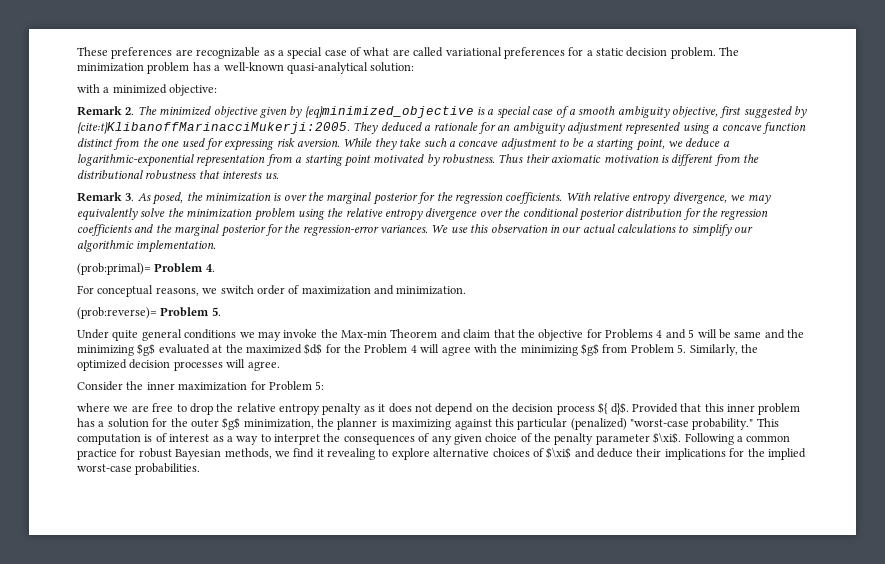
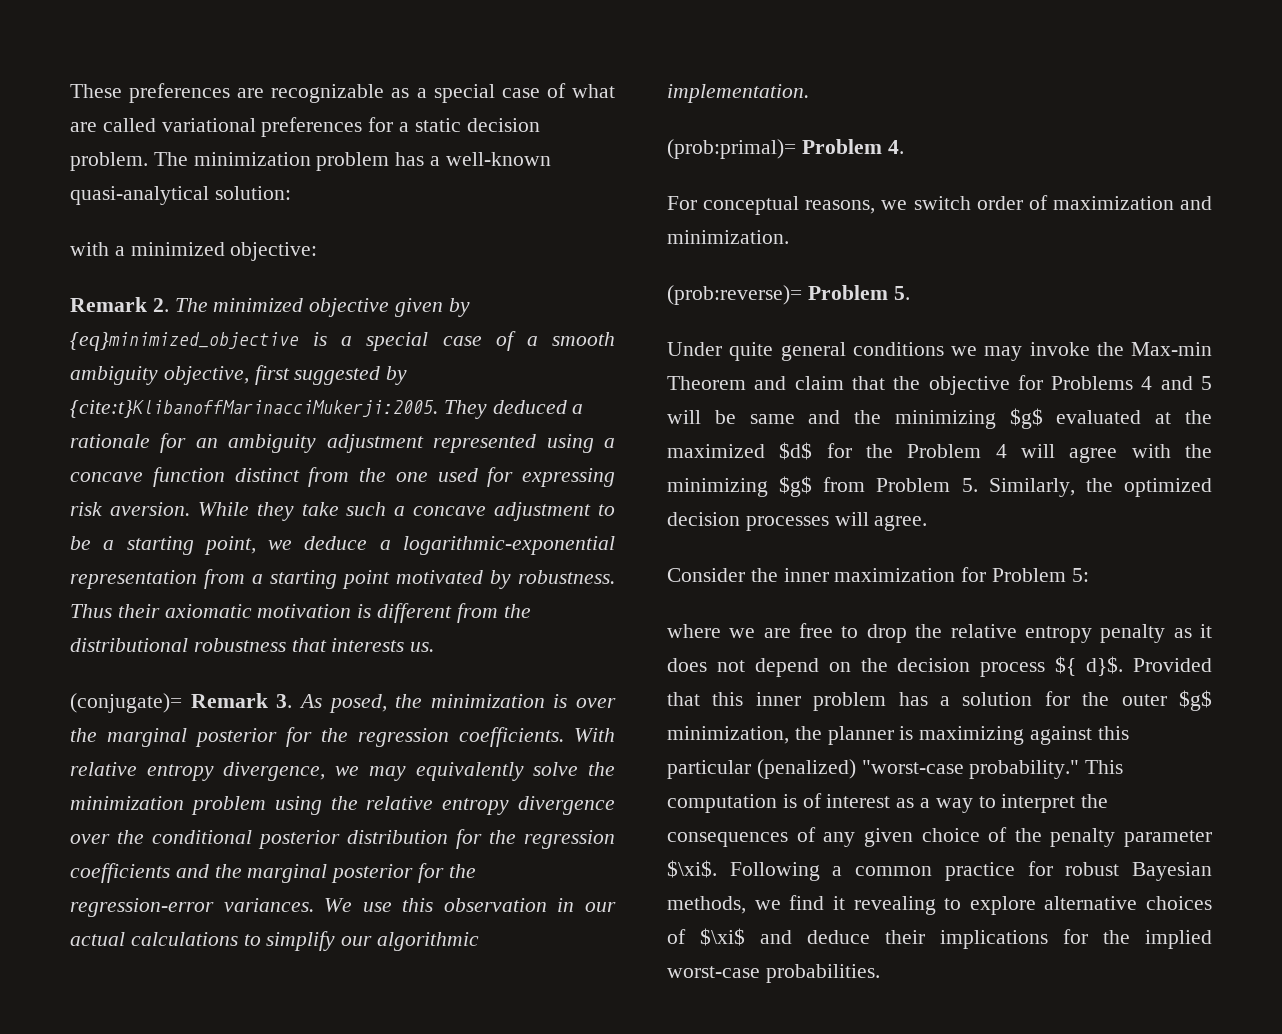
- Remark 3. As posed, the minimization is over the marginal posterior for the regression coefficients.
+ (conjugate)= Remark 3. As posed, the minimization is over the marginal posterior for the regression coefficients.

